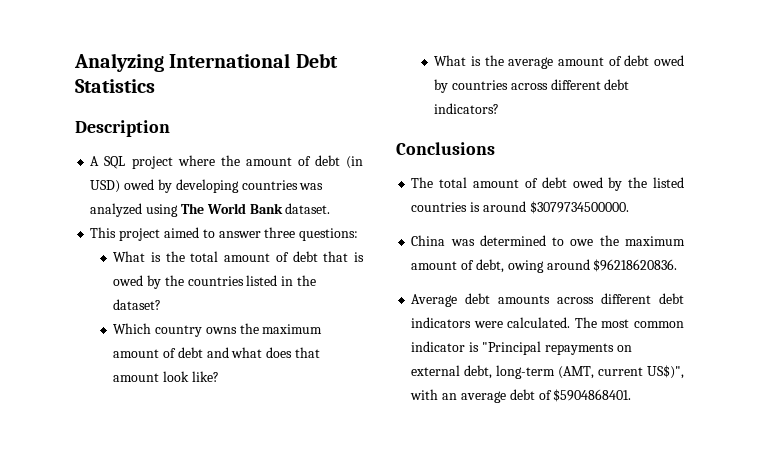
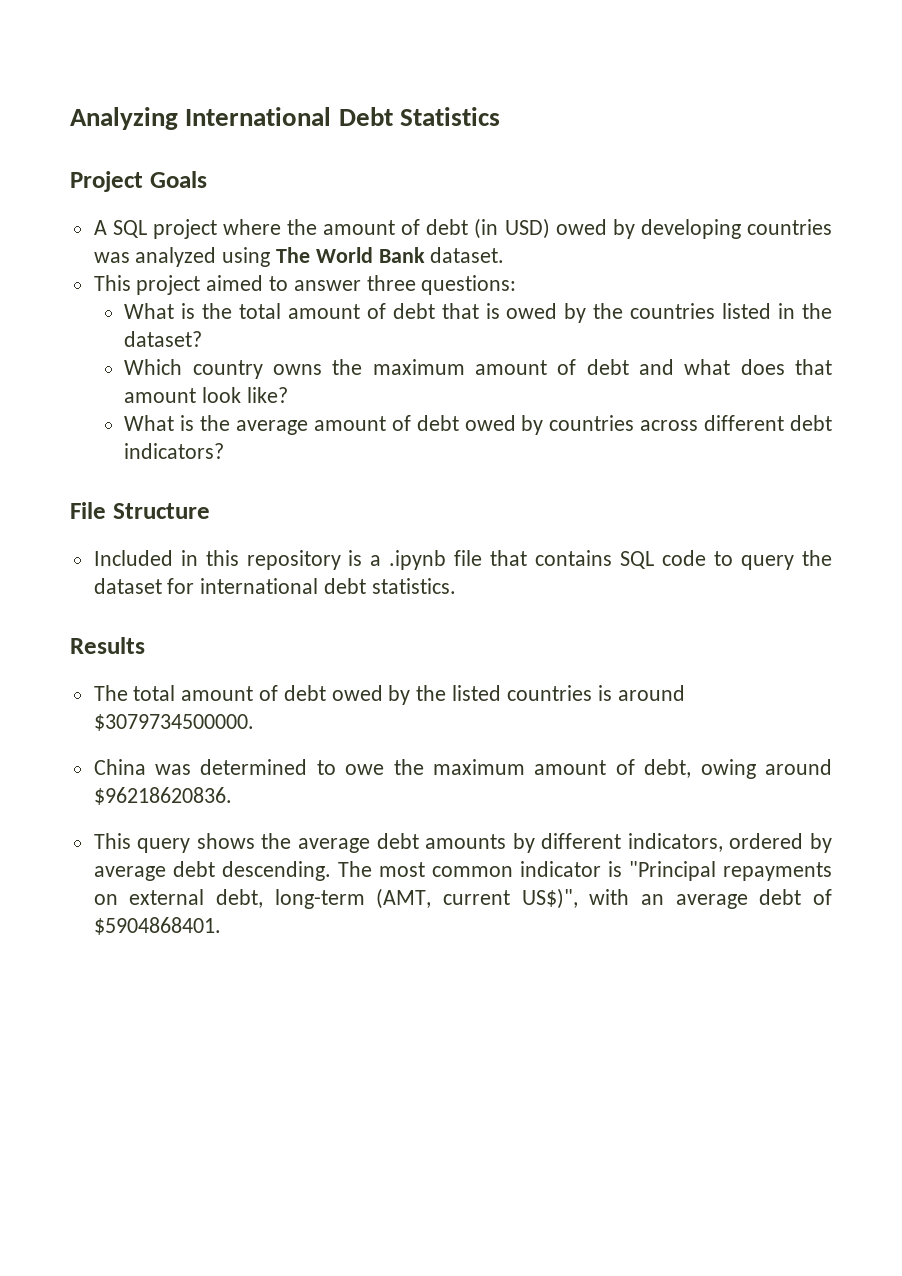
- Description
+ Project Goals
- Conclusions
+ File Structure
+ Included in this repository is a .ipynb file that contains SQL code to query the dataset for international debt statistics.
+ Results
- Average debt amounts across different debt indicators were calculated.
+ This query shows the average debt amounts by different indicators, ordered by average debt descending.

